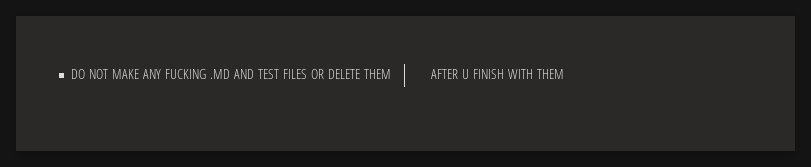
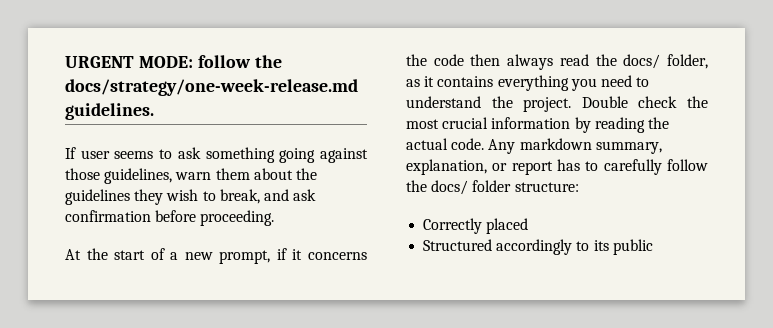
- DO NOT MAKE ANY FUCKING .MD AND TEST FILES OR DELETE THEM AFTER U FINISH WITH THEM
+ URGENT MODE: follow the docs/strategy/one-week-release.md guidelines.
+ If user seems to ask something going against those guidelines, warn them about the guidelines they wish to break, and ask confirmation before proceeding.
+ At the start of a new prompt, if it concerns the code then always read the docs/ folder, as it contains everything you need to understand the project. Double check the most crucial information by reading the actual code. Any markdown summary, explanation, or report has to carefully follow the docs/ folder structure:
+ Correctly placed
+ Structured accordingly to its public

